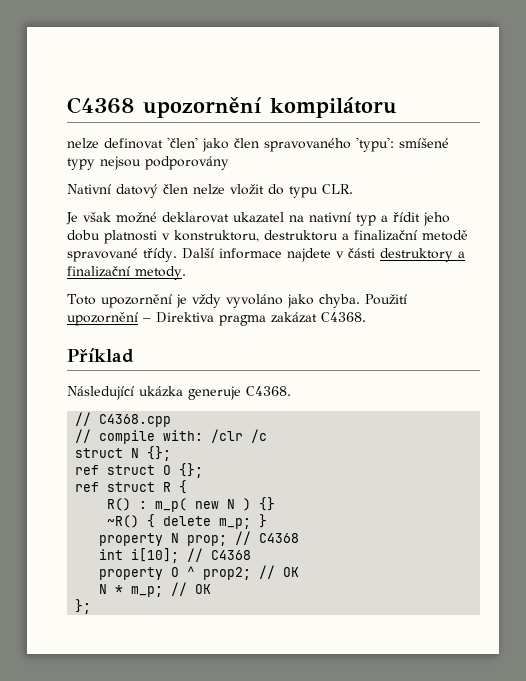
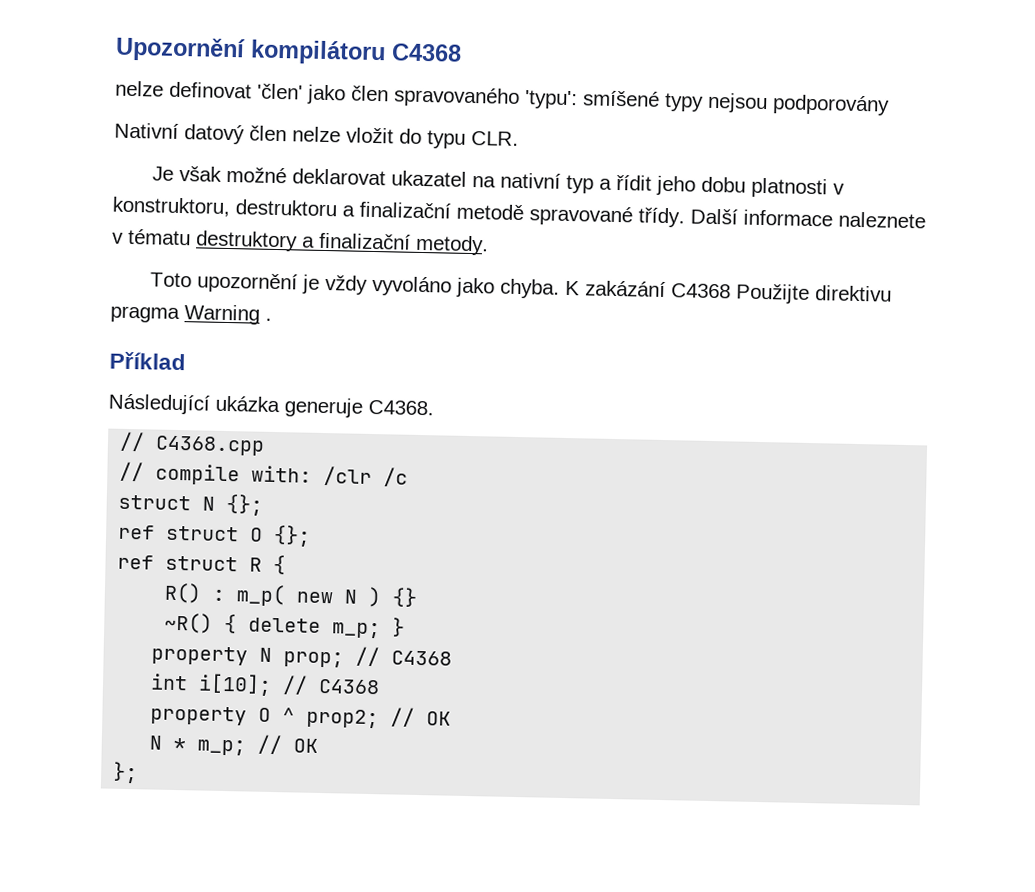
- C4368 upozornění kompilátoru
+ Upozornění kompilátoru C4368
- Další informace najdete v části destruktory a finalizační metody.
+ Další informace naleznete v tématu destruktory a finalizační metody.
- Použití upozornění – Direktiva pragma zakázat C4368.
+ K zakázání C4368 Použijte direktivu pragma Warning .

